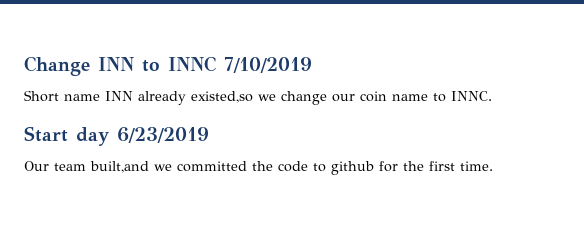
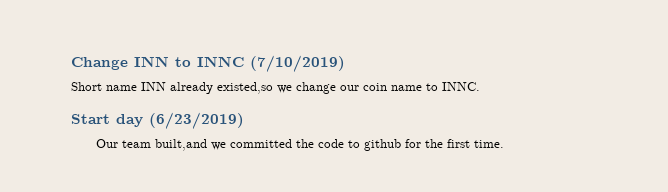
- Change INN to INNC 7/10/2019
+ Change INN to INNC (7/10/2019)
- Start day 6/23/2019
+ Start day (6/23/2019)

